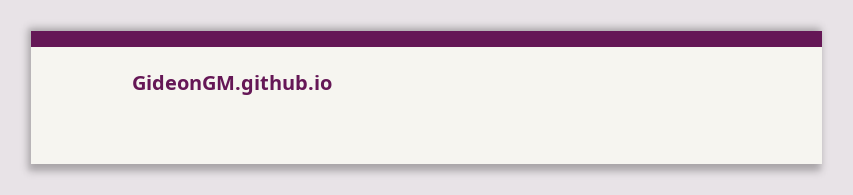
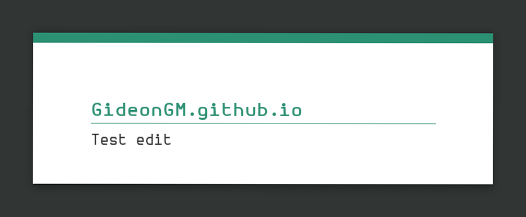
+ Test edit

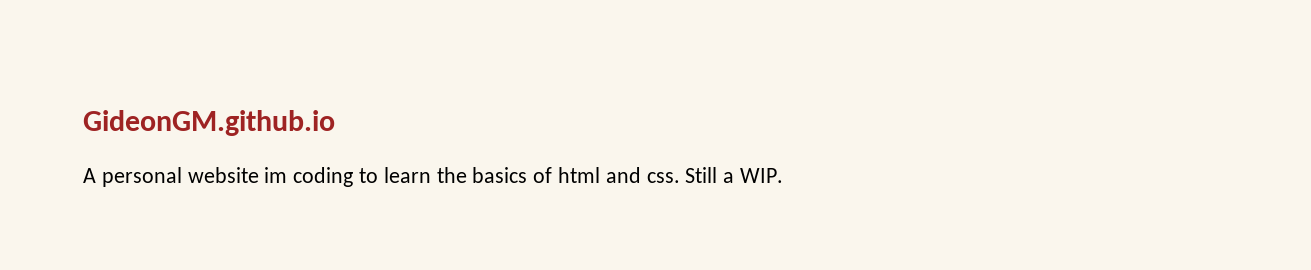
- Test edit
+ A personal website im coding to learn the basics of html and css. Still a WIP.

